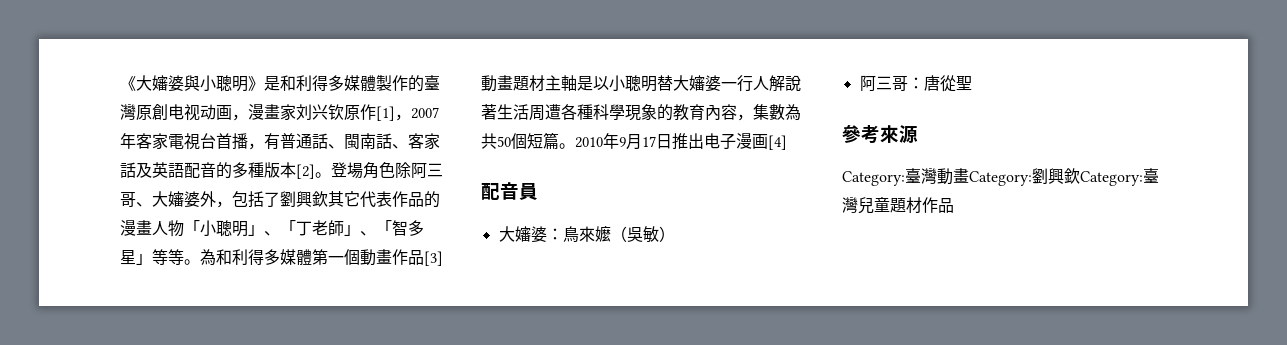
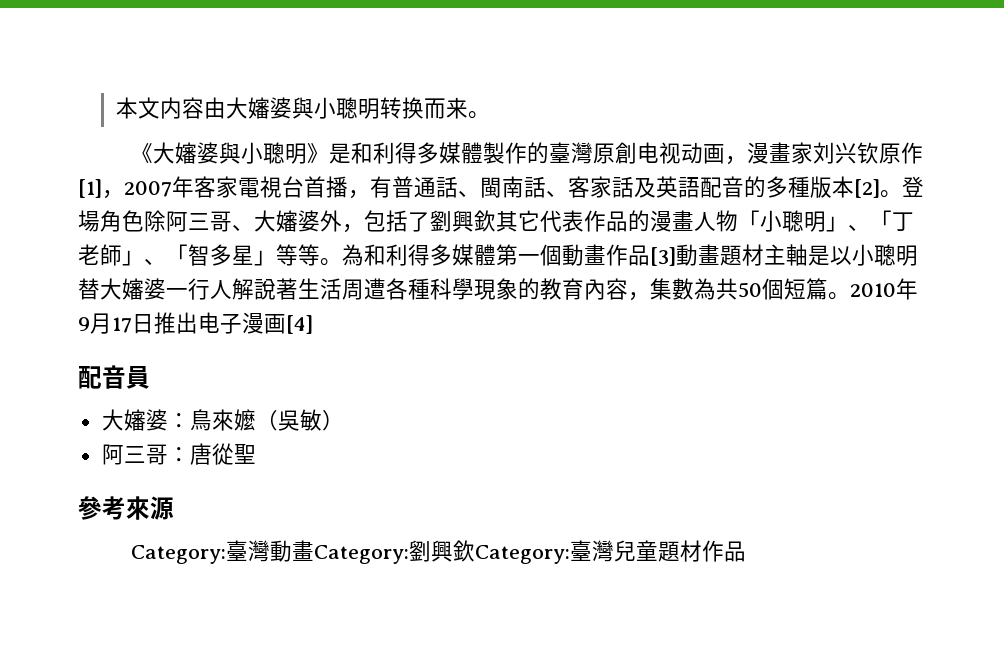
+ 本文内容由大嬸婆與小聰明转换而来。

